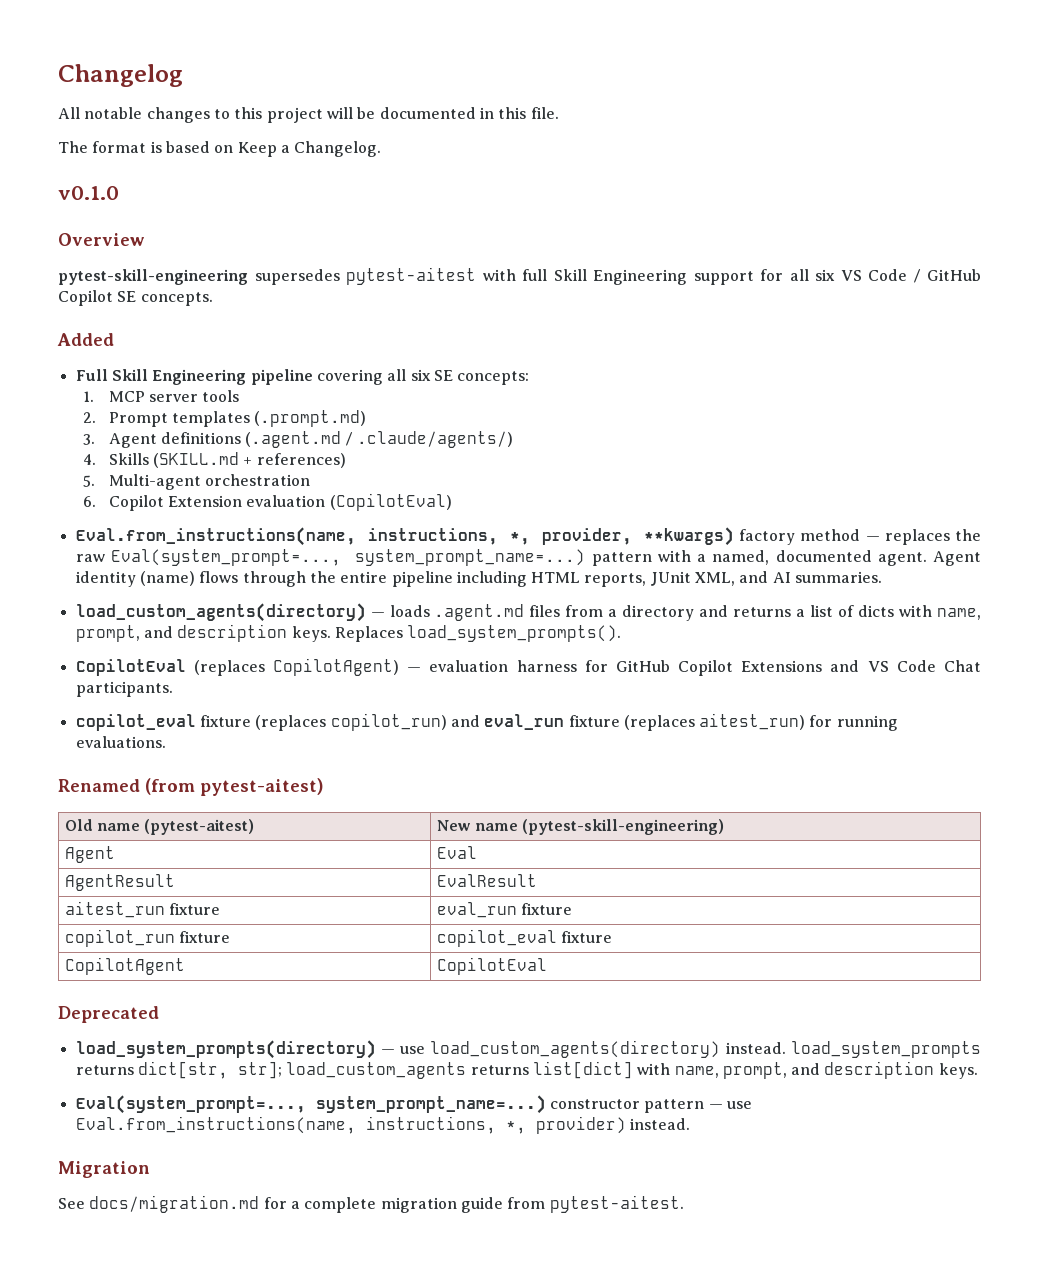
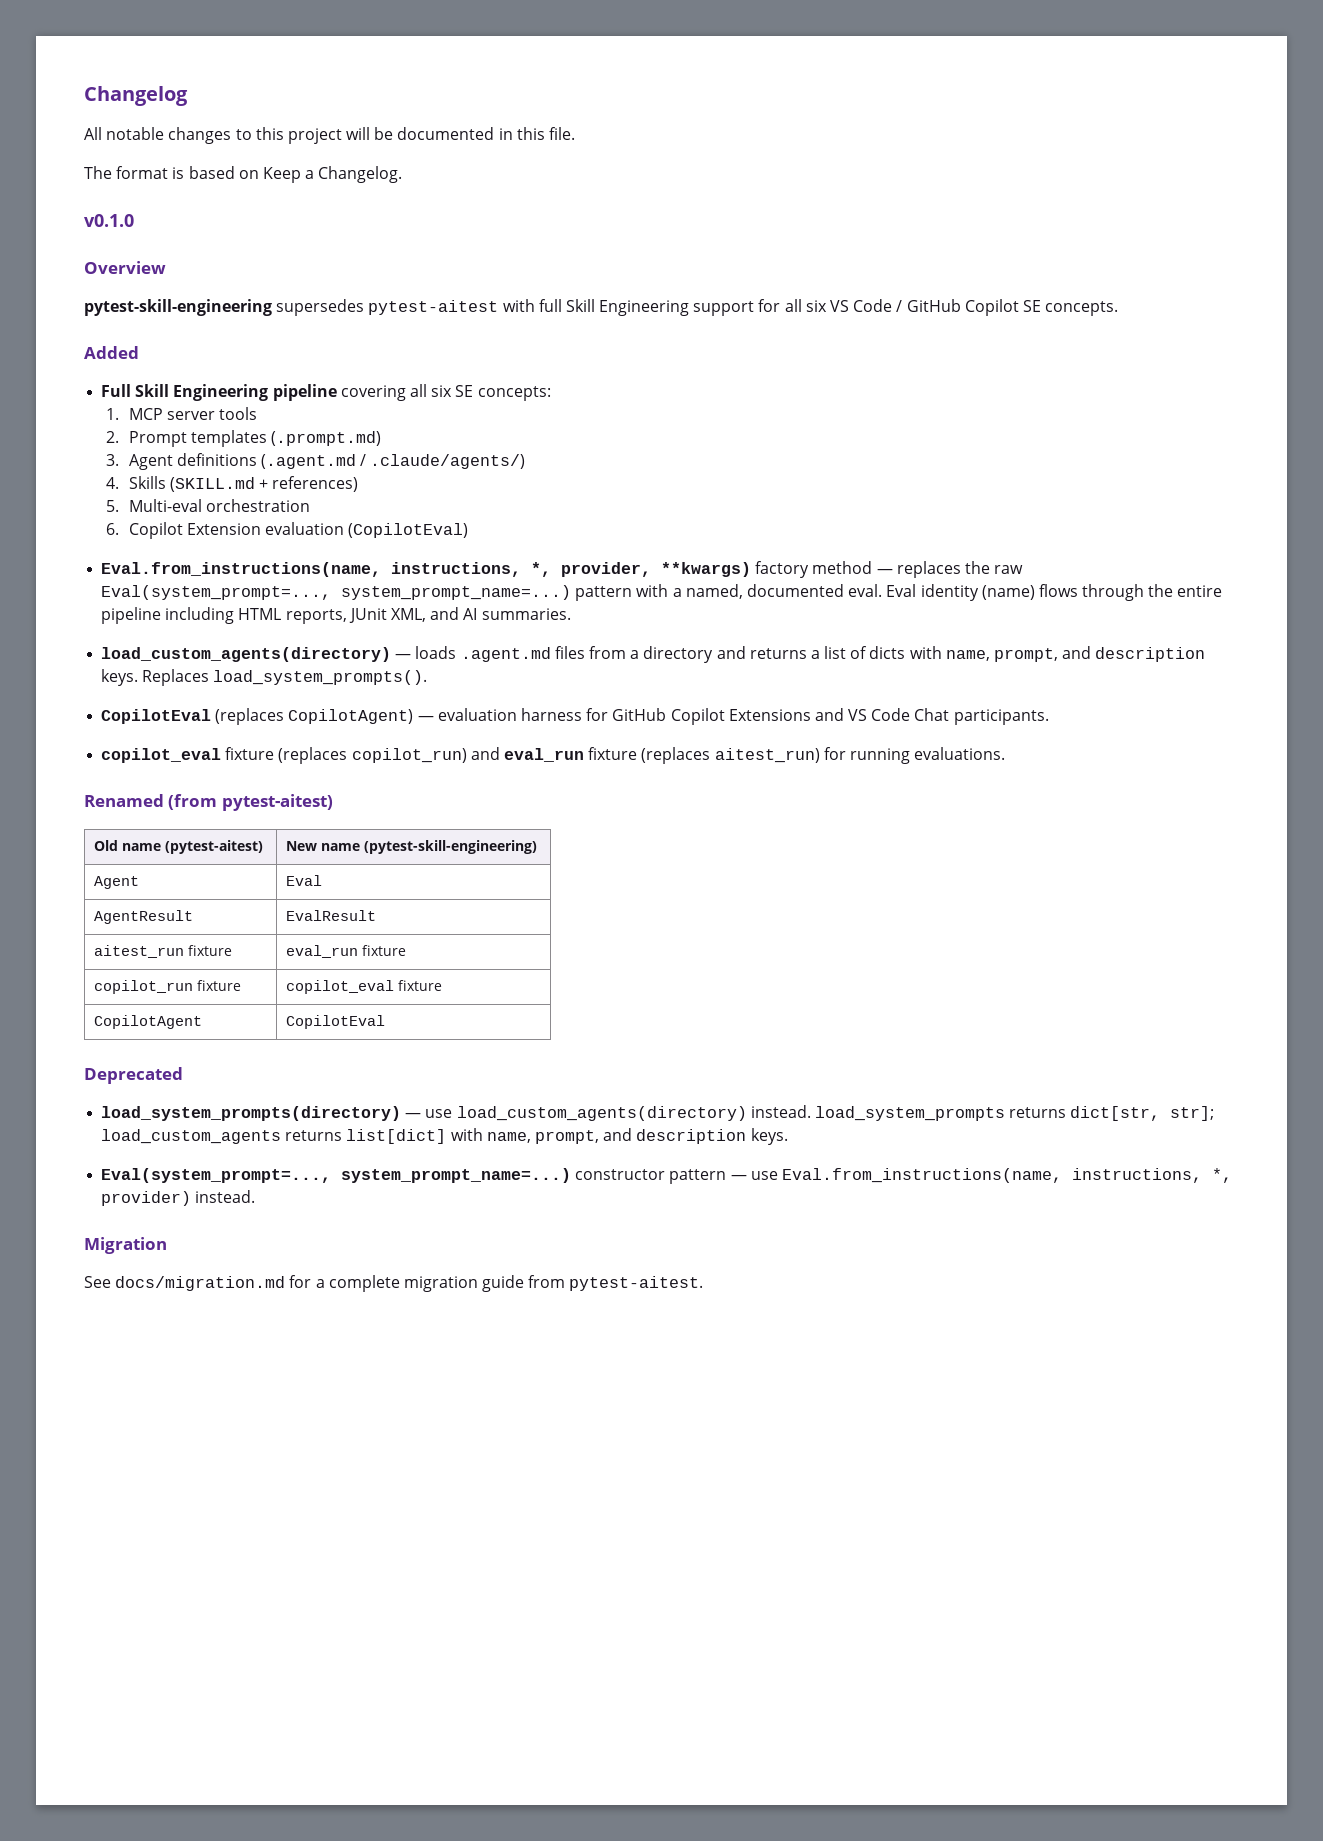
- 5. Multi-agent orchestration
+ 5. Multi-eval orchestration
- Eval.from_instructions(name, instructions, *, provider, **kwargs) factory method — replaces the raw Eval(system_prompt=..., system_prompt_name=...) pattern with a named, documented agent. Agent identity (name) flows through the entire pipeline including HTML reports, JUnit XML, and AI summaries.
+ Eval.from_instructions(name, instructions, *, provider, **kwargs) factory method — replaces the raw Eval(system_prompt=..., system_prompt_name=...) pattern with a named, documented eval. Eval identity (name) flows through the entire pipeline including HTML reports, JUnit XML, and AI summaries.

